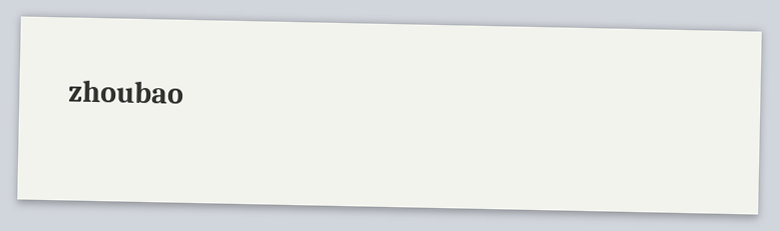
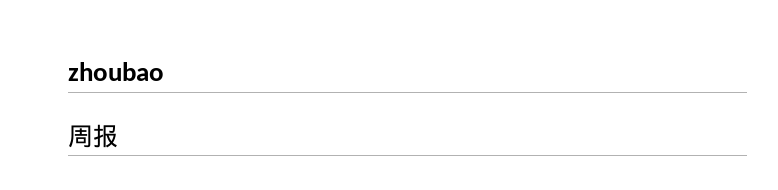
+ 周报

